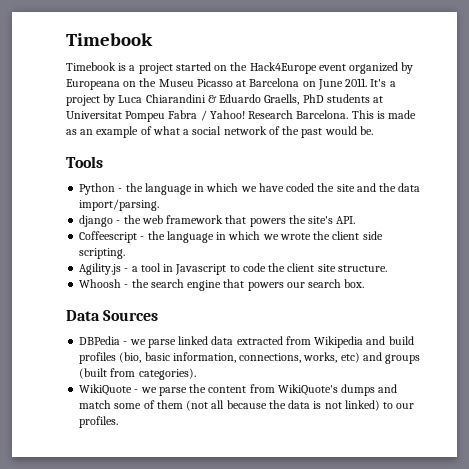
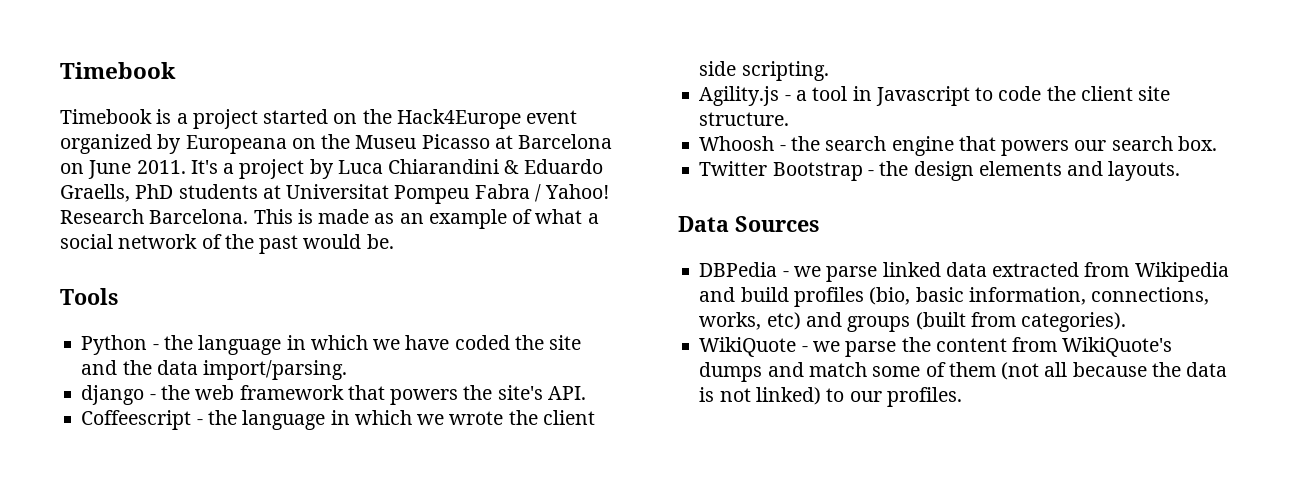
+ Twitter Bootstrap - the design elements and layouts.

